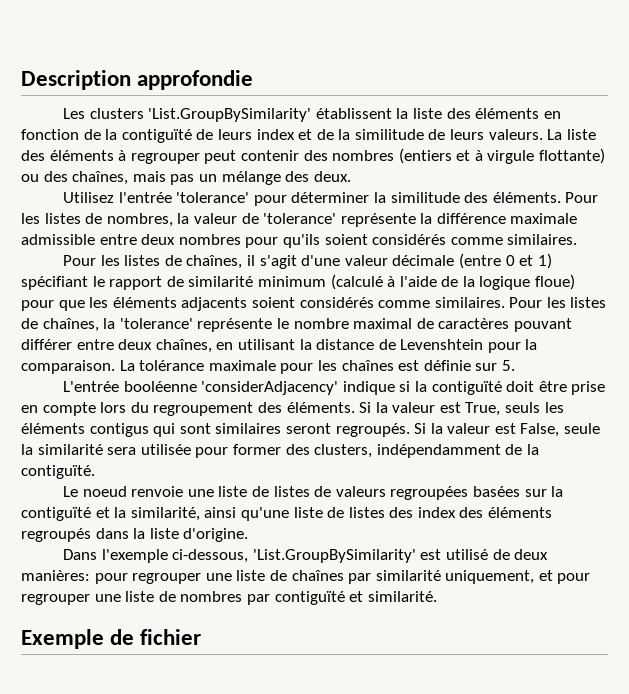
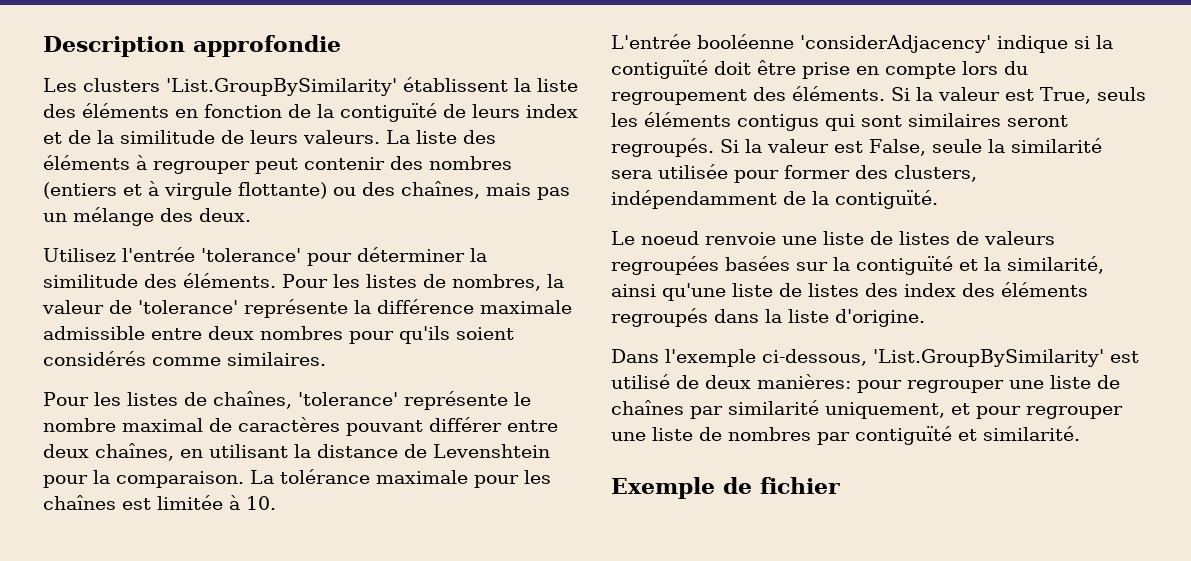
- Pour les listes de chaînes, il s'agit d'une valeur décimale (entre 0 et 1) spécifiant le rapport de similarité minimum (calculé à l'aide de la logique floue) pour que les éléments adjacents soient considérés comme similaires. Pour les listes de chaînes, la 'tolerance' représente le nombre maximal de caractères pouvant différer entre deux chaînes, en utilisant la distance de Levenshtein pour la comparaison.
+ Pour les listes de chaînes, 'tolerance' représente le nombre maximal de caractères pouvant différer entre deux chaînes, en utilisant la distance de Levenshtein pour la comparaison.
- La tolérance maximale pour les chaînes est définie sur 5.
+ La tolérance maximale pour les chaînes est limitée à 10.

